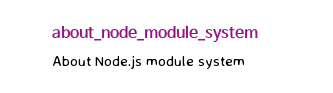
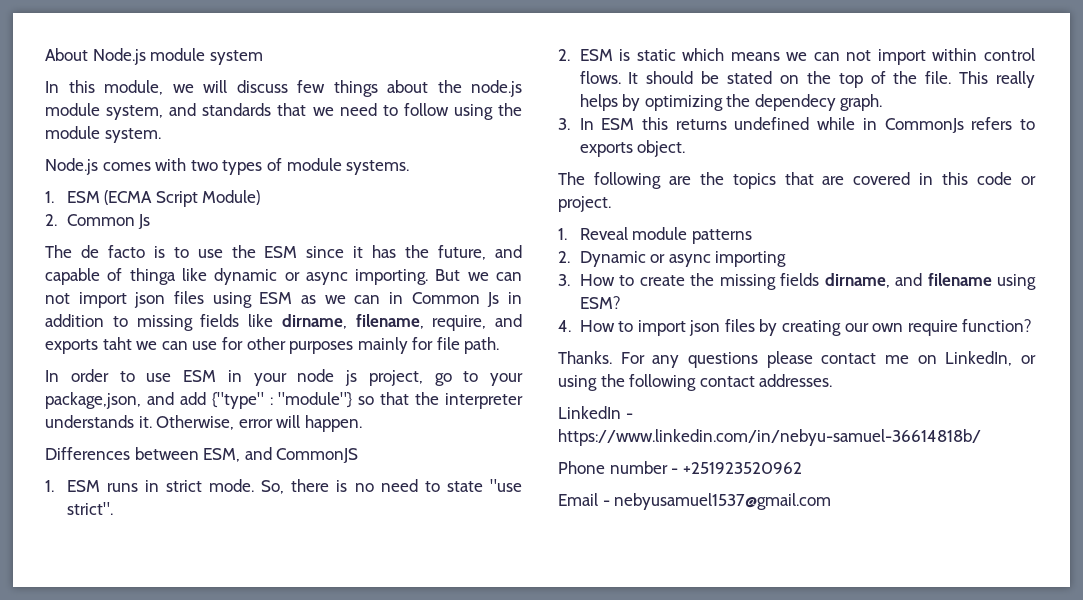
- about_node_module_system
+ In this module, we will discuss few things about the node.js module system, and standards that we need to follow using the module system.
+ Node.js comes with two types of module systems.
+ 1. ESM (ECMA Script Module)
+ 2. Common Js
+ The de facto is to use the ESM since it has the future, and capable of thinga like dynamic or async importing. But we can not import json files using ESM as we can in Common Js in addition to missing fields like dirname, filename, require, and exports taht we can use for other purposes mainly for file path.
+ In order to use ESM in your node js project, go to your package,json, and add {"type" : "module"} so that the interpreter understands it. Otherwise, error will happen.
+ Differences between ESM, and CommonJS
+ 1. ESM runs in strict mode. So, there is no need to state "use strict".
+ 2. ESM is static which means we can not import within control flows. It should be stated on the top of the file. This really helps by optimizing the dependecy graph.
+ 3. In ESM this returns undefined while in CommonJs refers to exports object.
+ The following are the topics that are covered in this code or project.
+ 1. Reveal module patterns
+ 2. Dynamic or async importing
+ 3. How to create the missing fields dirname, and filename using ESM?
+ 4. How to import json files by creating our own require function?
+ Thanks. For any questions please contact me on LinkedIn, or using the following contact addresses.
+ LinkedIn - https://www.linkedin.com/in/nebyu-samuel-36614818b/
+ Phone number - +251923520962
+ Email - nebyusamuel1537@gmail.com

